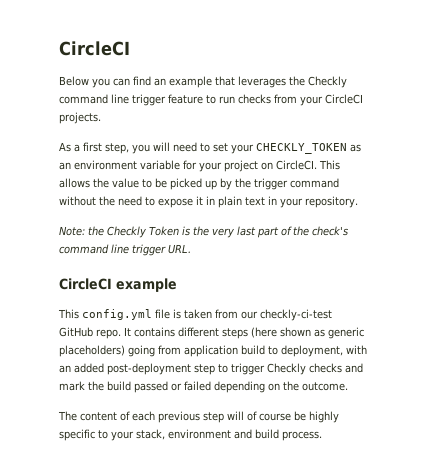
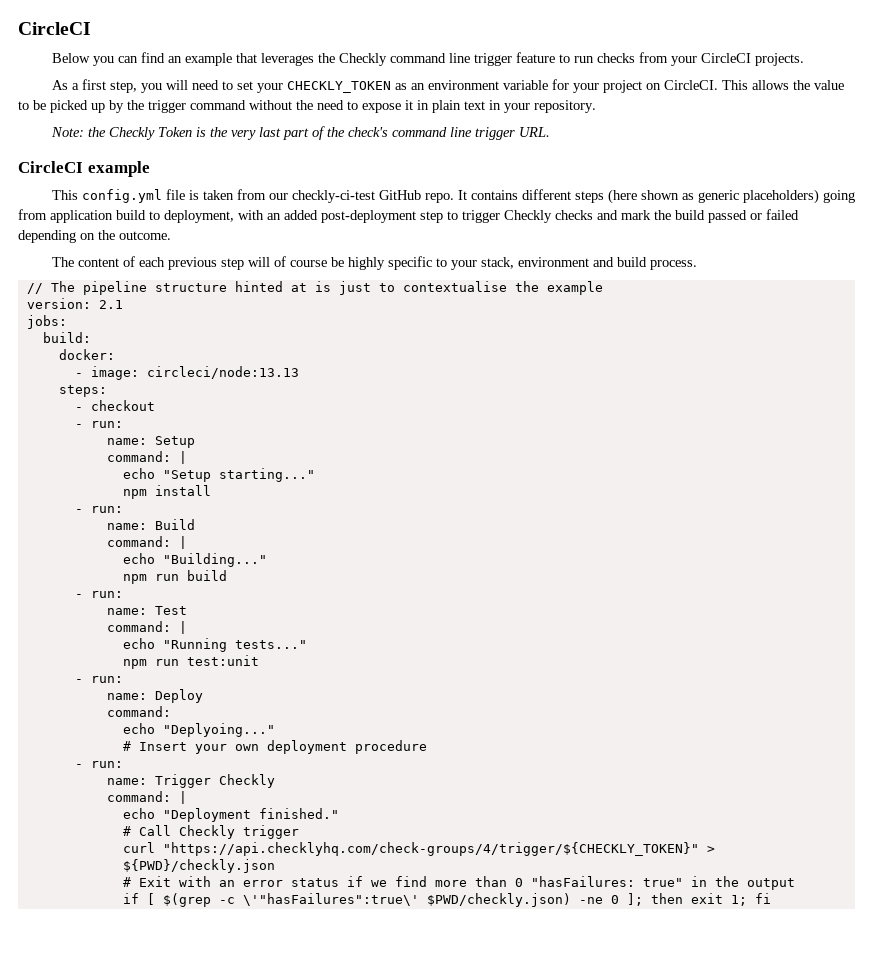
+ // The pipeline structure hinted at is just to contextualise the example
+ version: 2.1
+ jobs:
+ build:
+ docker:
+ - image: circleci/node:13.13
+ steps:
+ - checkout
+ - run:
+ name: Setup
+ command: |
+ echo "Setup starting..."
+ npm install
+ - run:
+ name: Build
+ command: |
+ echo "Building..."
+ npm run build
+ - run:
+ name: Test
+ command: |
+ echo "Running tests..."
+ npm run test:unit
+ - run:
+ name: Deploy
+ command:
+ echo "Deplyoing..."
+ # Insert your own deployment procedure
+ - run:
+ name: Trigger Checkly
+ command: |
+ echo "Deployment finished."
+ # Call Checkly trigger
+ curl "https://api.checklyhq.com/check-groups/4/trigger/${CHECKLY_TOKEN}" > ${PWD}/checkly.json
+ # Exit with an error status if we find more than 0 "hasFailures: true" in the output
+ if [ $(grep -c \'"hasFailures":true\' $PWD/checkly.json) -ne 0 ]; then exit 1; fi

